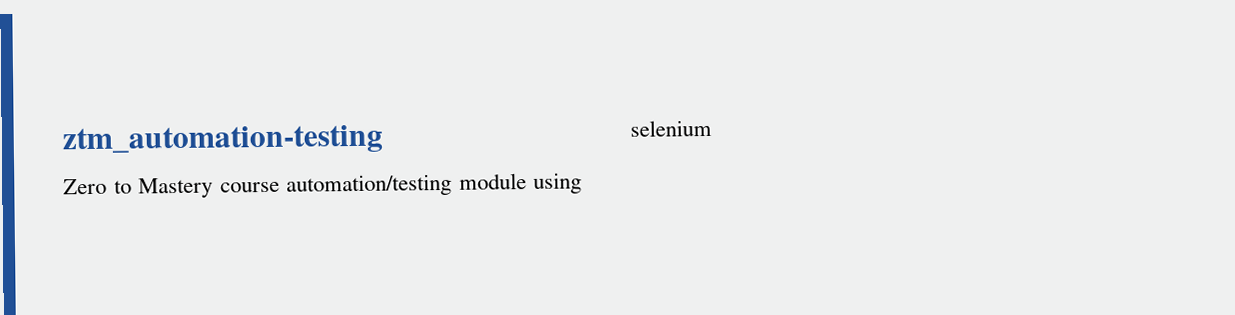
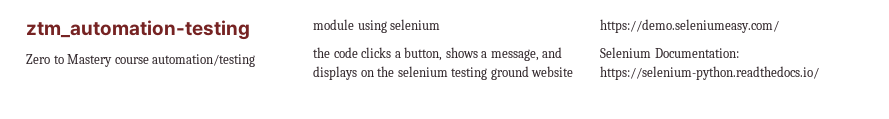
+ the code clicks a button, shows a message, and displays on the selenium testing ground website https://demo.seleniumeasy.com/
+ Selenium Documentation: https://selenium-python.readthedocs.io/

